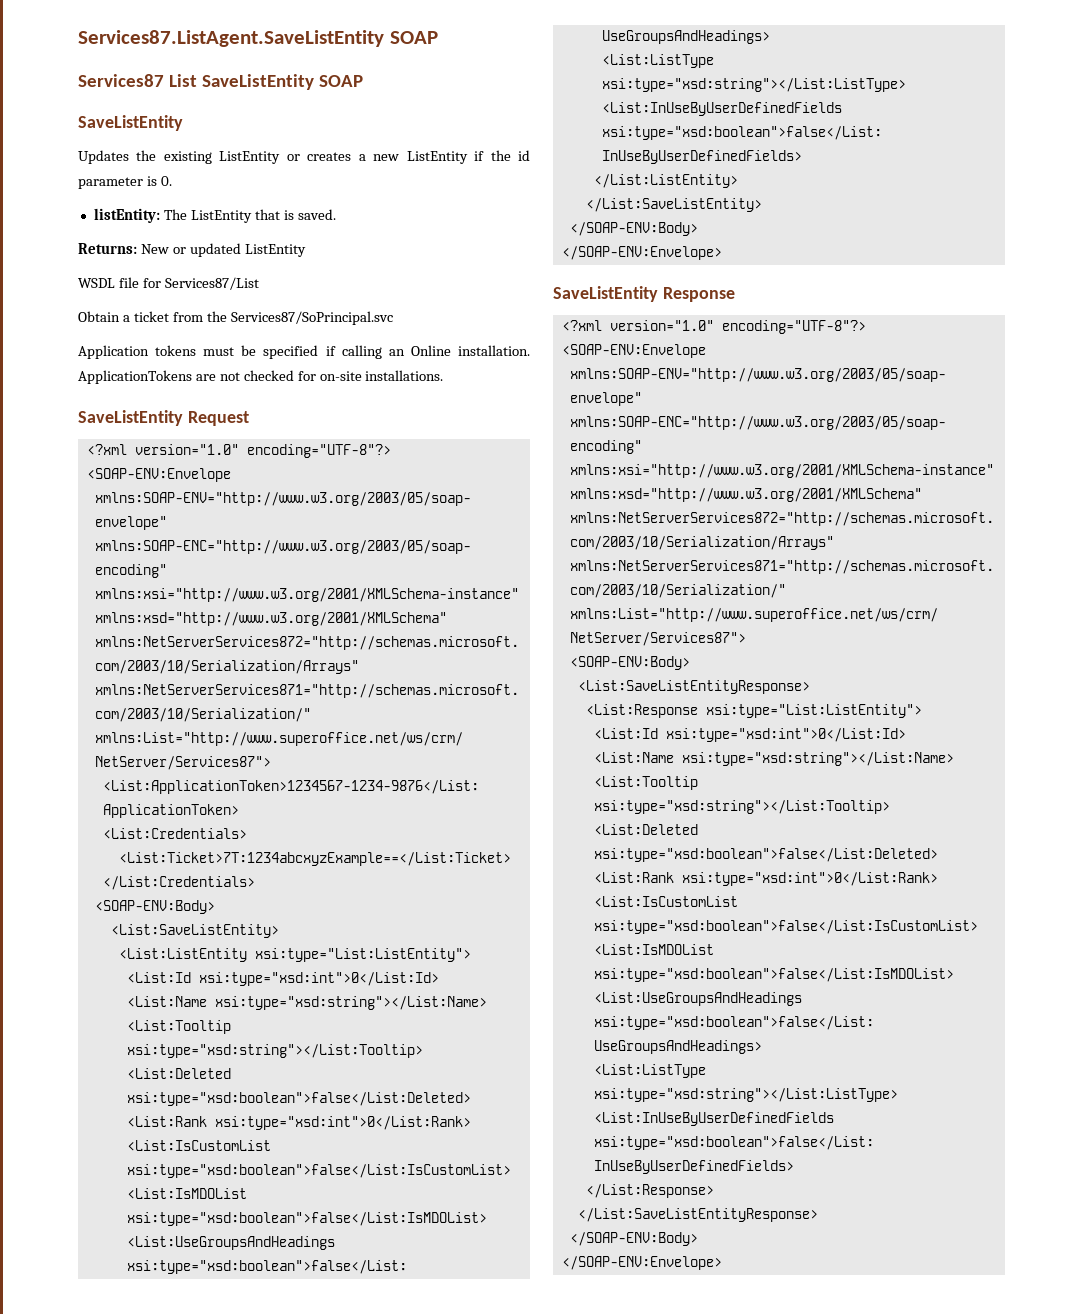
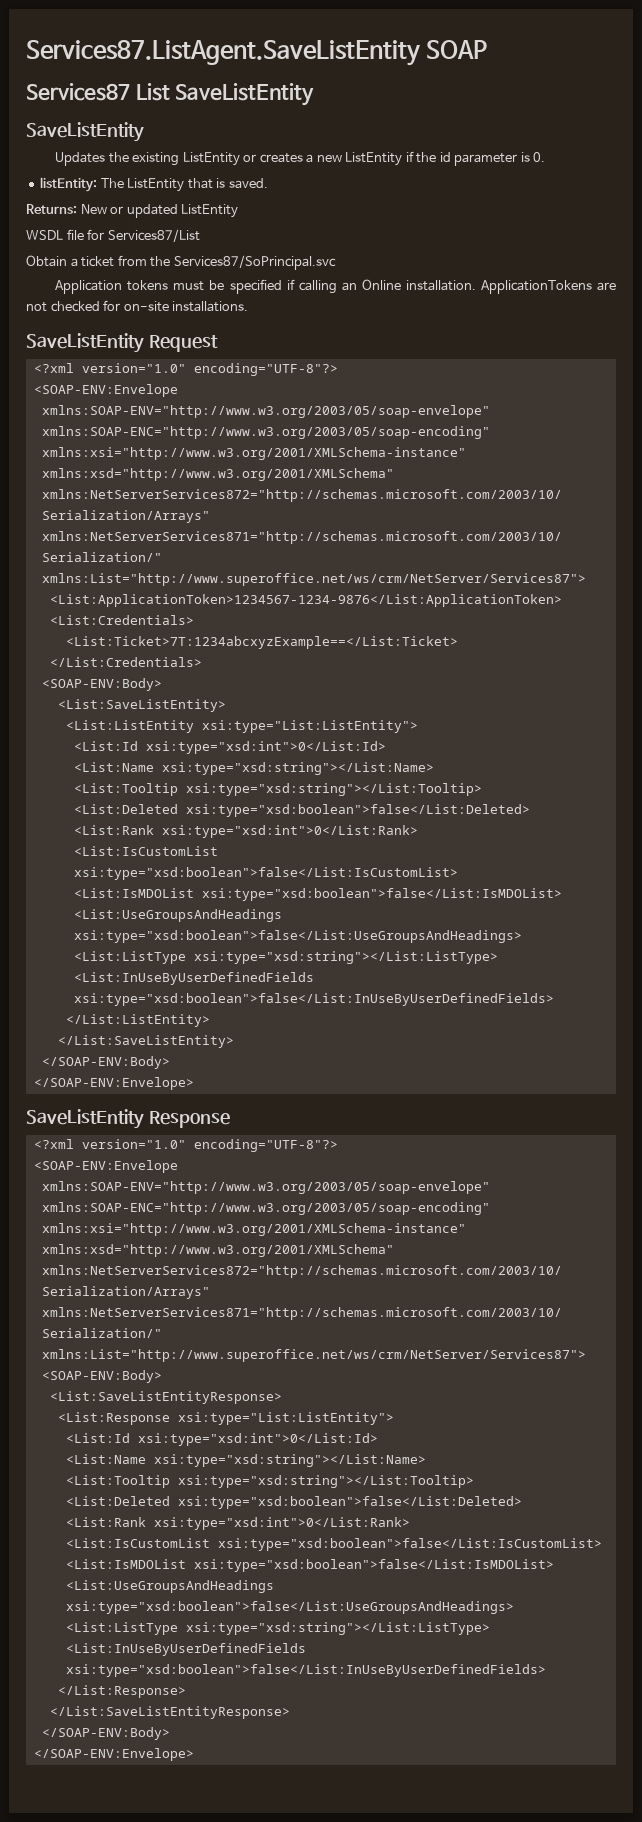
- Services87 List SaveListEntity SOAP
+ Services87 List SaveListEntity

